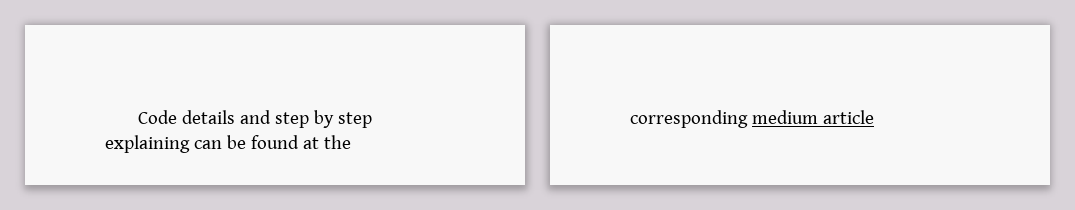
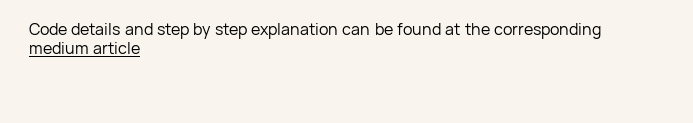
- Code details and step by step explaining can be found at the corresponding medium article
+ Code details and step by step explanation can be found at the corresponding medium article

